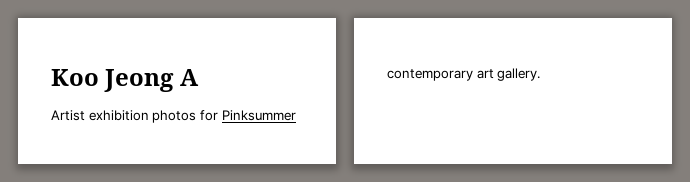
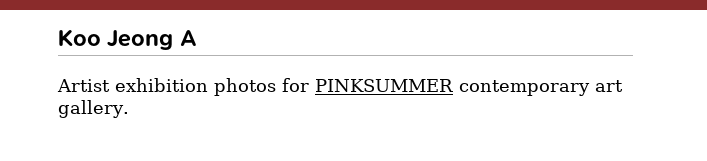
- Artist exhibition photos for Pinksummer contemporary art gallery.
+ Artist exhibition photos for PINKSUMMER contemporary art gallery.

